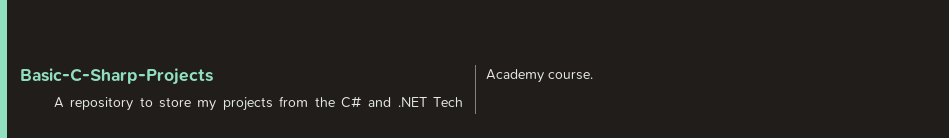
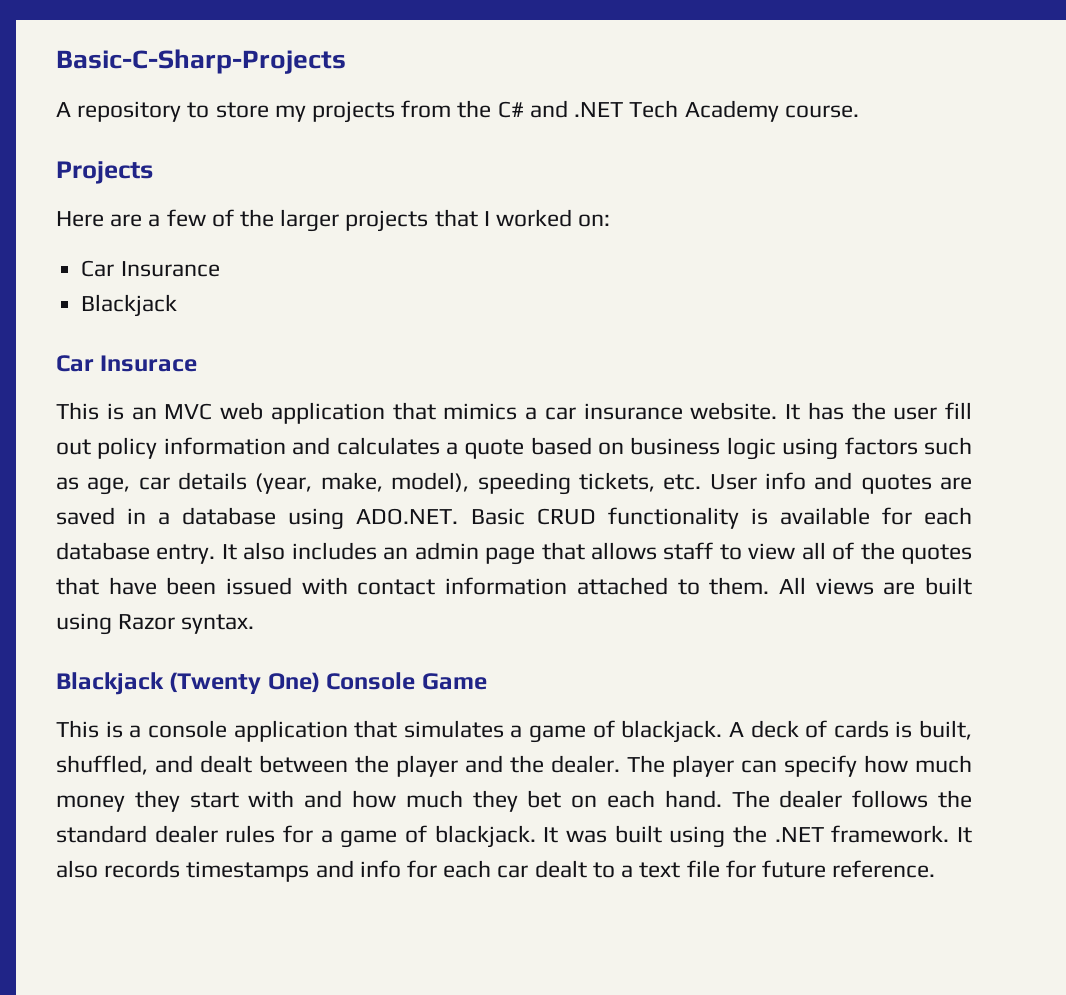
+ Projects
+ Here are a few of the larger projects that I worked on:
+ Car Insurance
+ Blackjack
+ Car Insurace
+ This is an MVC web application that mimics a car insurance website. It has the user fill out policy information and calculates a quote based on business logic using factors such as age, car details (year, make, model), speeding tickets, etc. User info and quotes are saved in a database using ADO.NET. Basic CRUD functionality is available for each database entry. It also includes an admin page that allows staff to view all of the quotes that have been issued with contact information attached to them. All views are built using Razor syntax.
+ Blackjack (Twenty One) Console Game
+ This is a console application that simulates a game of blackjack. A deck of cards is built, shuffled, and dealt between the player and the dealer. The player can specify how much money they start with and how much they bet on each hand. The dealer follows the standard dealer rules for a game of blackjack. It was built using the .NET framework. It also records timestamps and info for each car dealt to a text file for future reference.

